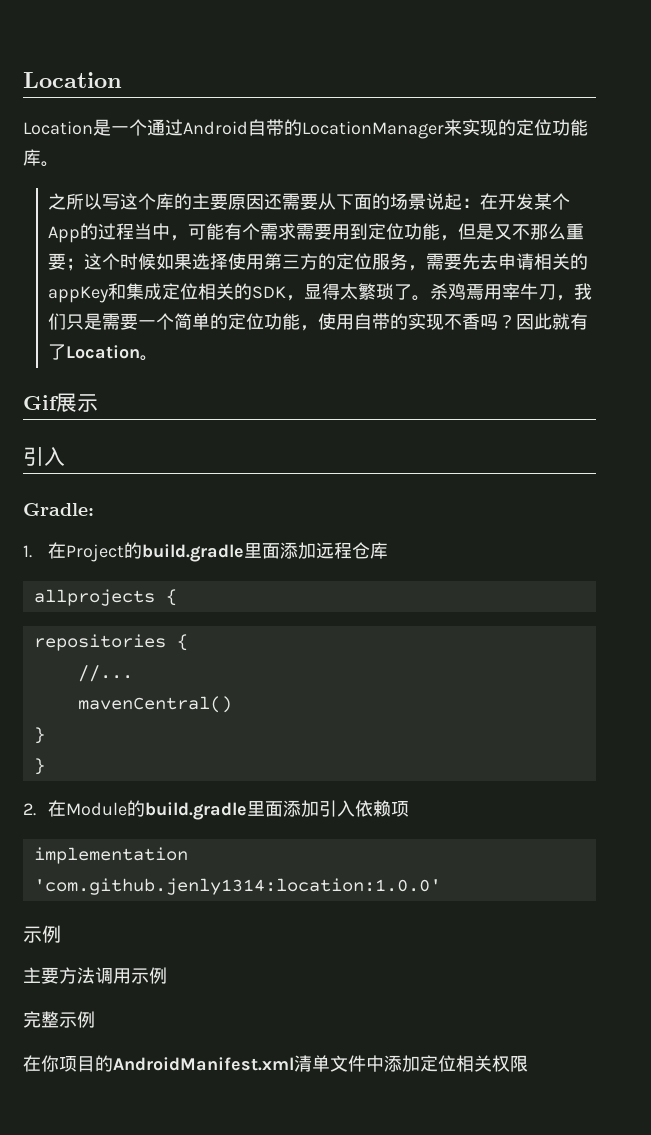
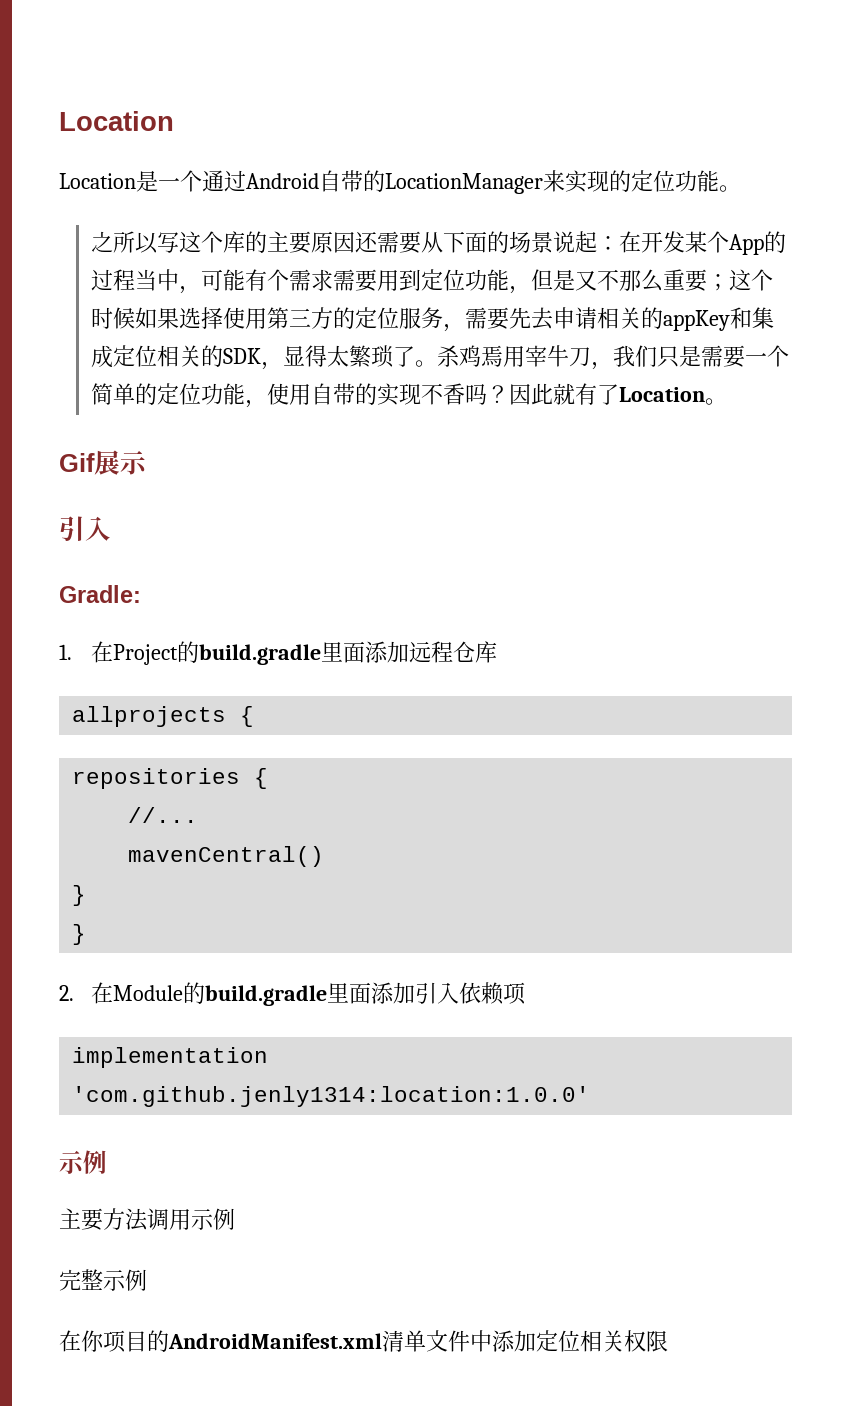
- Location是一个通过Android自带的LocationManager来实现的定位功能库。
+ Location是一个通过Android自带的LocationManager来实现的定位功能。

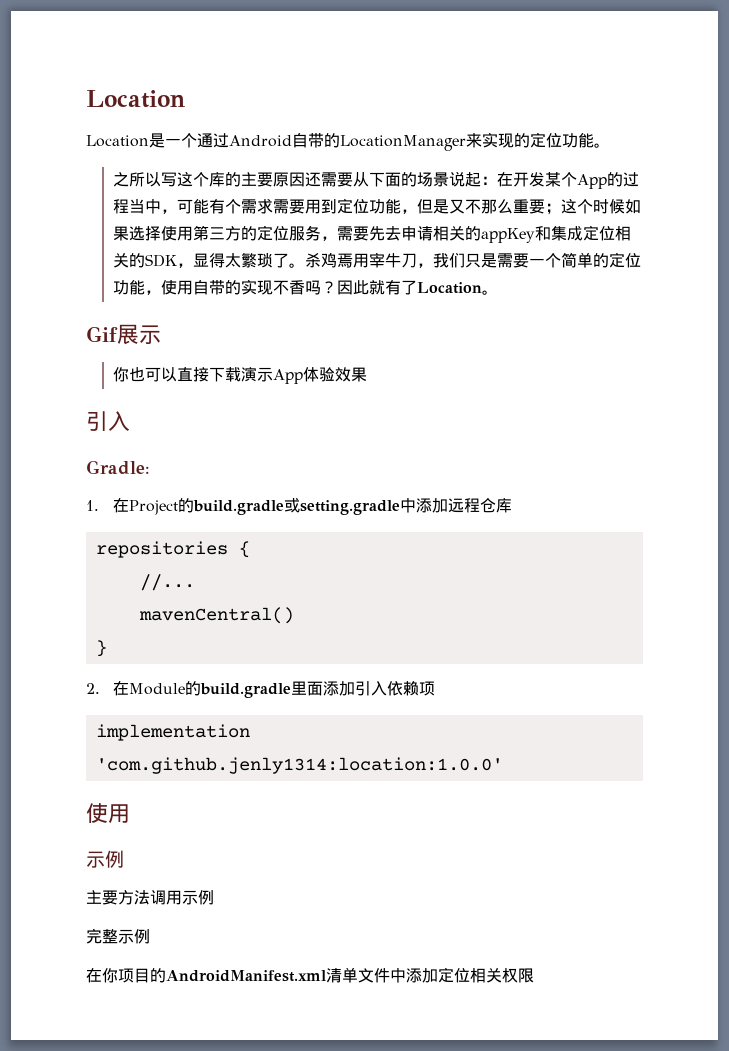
+ 你也可以直接下载演示App体验效果
- 1.在Project的build.gradle里面添加远程仓库
+ 1.在Project的build.gradle或setting.gradle中添加远程仓库
- allprojects {
  mavenCentral()
- }
  implementation 'com.github.jenly1314:location:1.0.0'
+ 使用

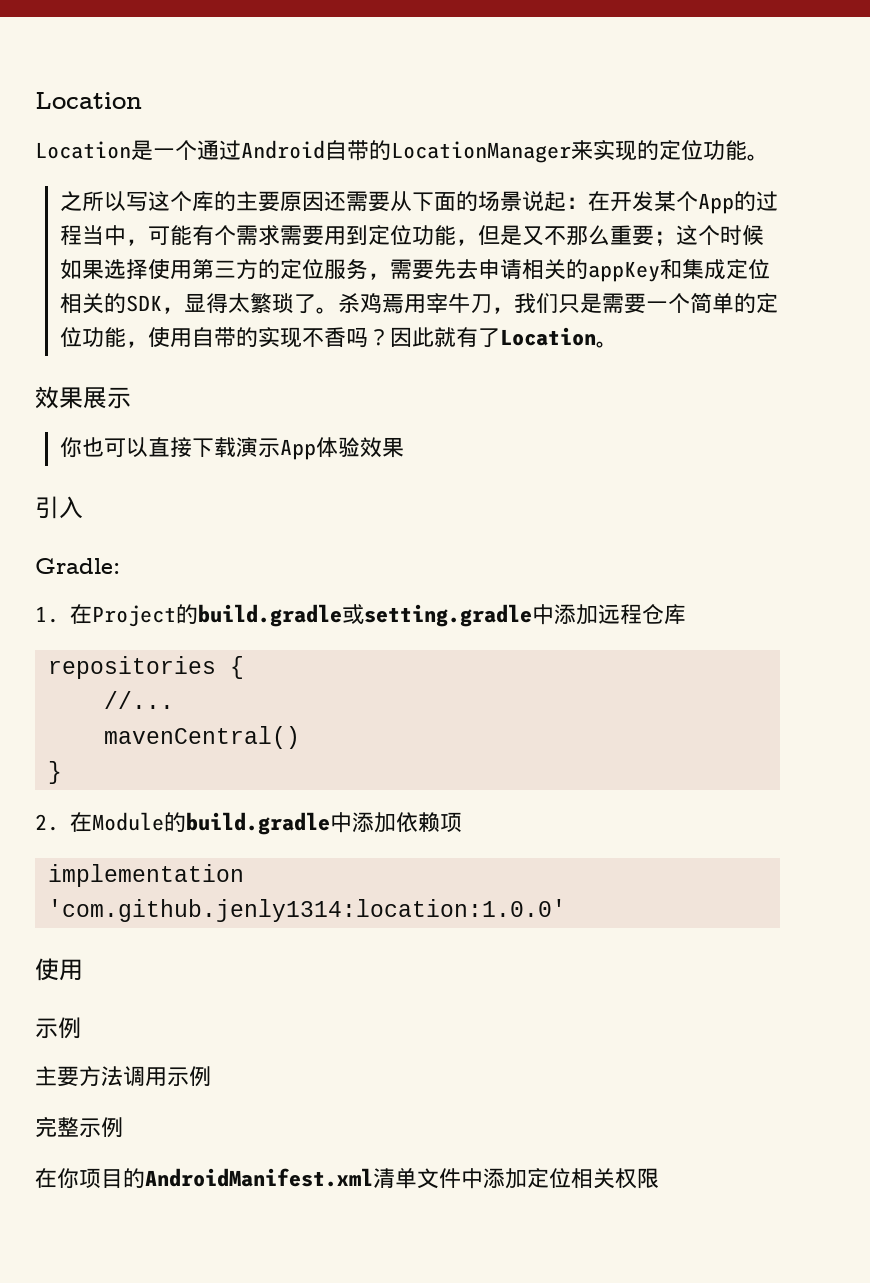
- Gif展示
+ 效果展示
- 2.在Module的build.gradle里面添加引入依赖项
+ 2.在Module的build.gradle中添加依赖项

